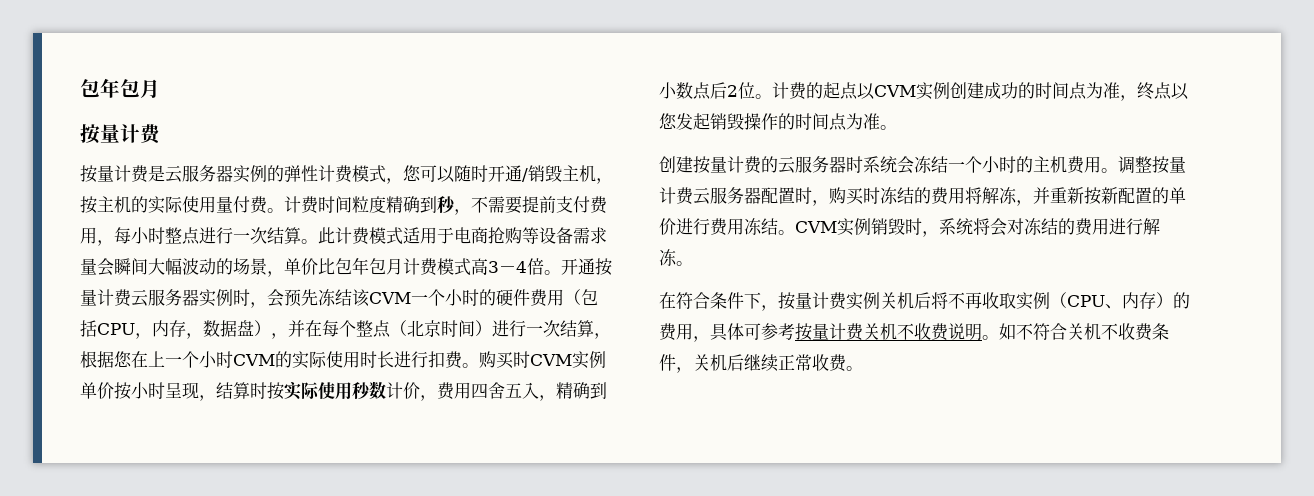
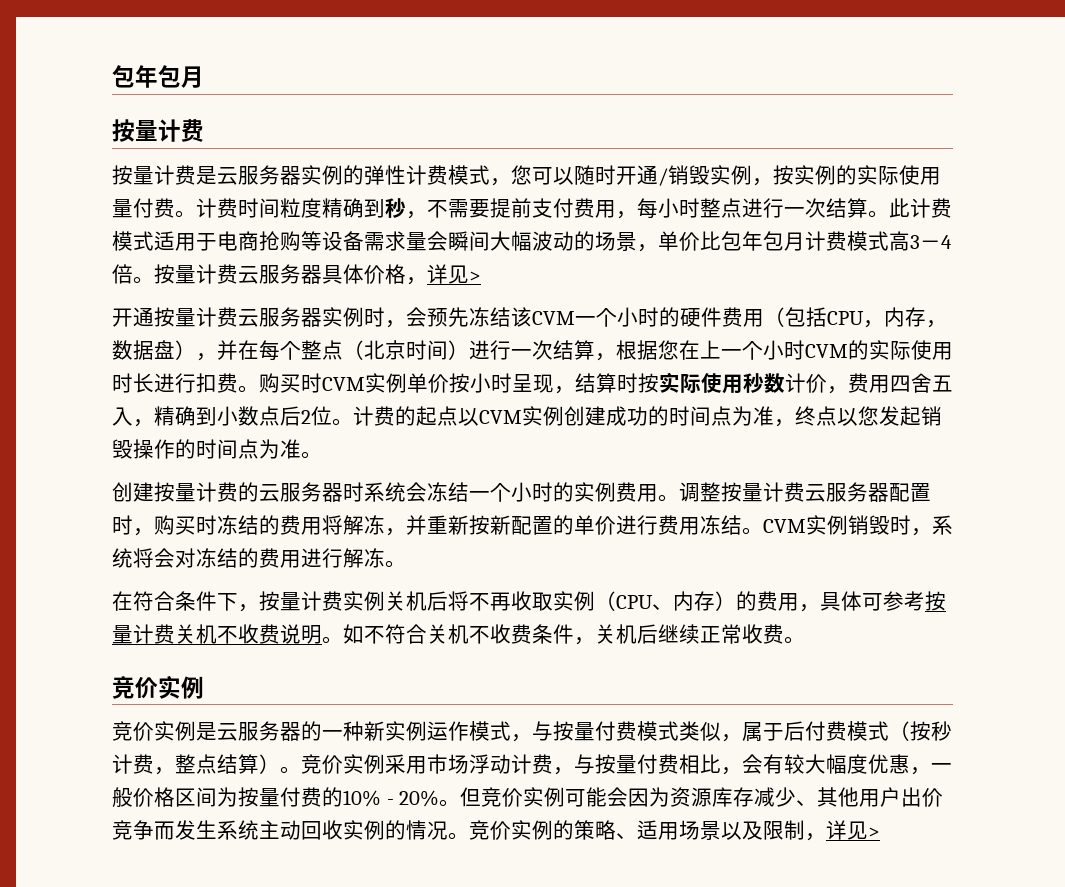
- 按量计费是云服务器实例的弹性计费模式，您可以随时开通/销毁主机，按主机的实际使用量付费。
+ 按量计费是云服务器实例的弹性计费模式，您可以随时开通/销毁实例，按实例的实际使用量付费。
- 此计费模式适用于电商抢购等设备需求量会瞬间大幅波动的场景，单价比包年包月计费模式高3－4倍。开通按量计费云服务器实例时，会预先冻结该CVM一个小时的硬件费用（包括CPU，内存，数据盘），并在每个整点（北京时间）进行一次结算，根据您在上一个小时CVM的实际使用时长进行扣费。
+ 此计费模式适用于电商抢购等设备需求量会瞬间大幅波动的场景，单价比包年包月计费模式高3－4倍。按量计费云服务器具体价格，详见>
+ 开通按量计费云服务器实例时，会预先冻结该CVM一个小时的硬件费用（包括CPU，内存，数据盘），并在每个整点（北京时间）进行一次结算，根据您在上一个小时CVM的实际使用时长进行扣费。
- 创建按量计费的云服务器时系统会冻结一个小时的主机费用。
+ 创建按量计费的云服务器时系统会冻结一个小时的实例费用。
  如不符合关机不收费条件，关机后继续正常收费。
+ 竞价实例
+ 竞价实例是云服务器的一种新实例运作模式，与按量付费模式类似，属于后付费模式（按秒计费，整点结算）。竞价实例采用市场浮动计费，与按量付费相比，会有较大幅度优惠，一般价格区间为按量付费的10% - 20%。但竞价实例可能会因为资源库存减少、其他用户出价竞争而发生系统主动回收实例的情况。竞价实例的策略、适用场景以及限制，详见>

